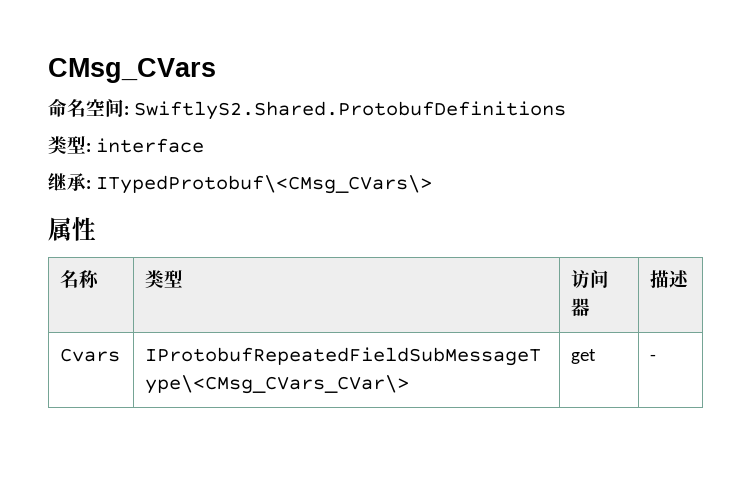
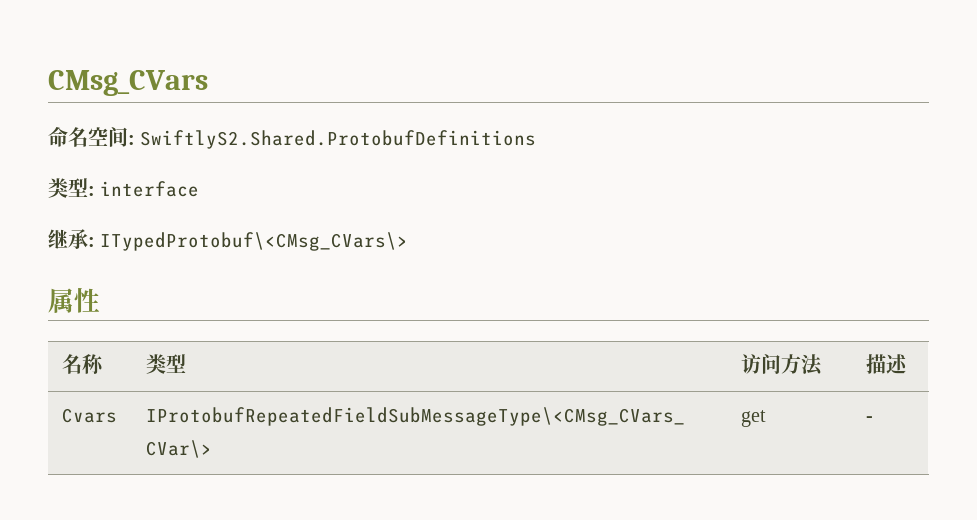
- 名称 | 类型 | 访问器 | 描述
+ 名称 | 类型 | 访问方法 | 描述

